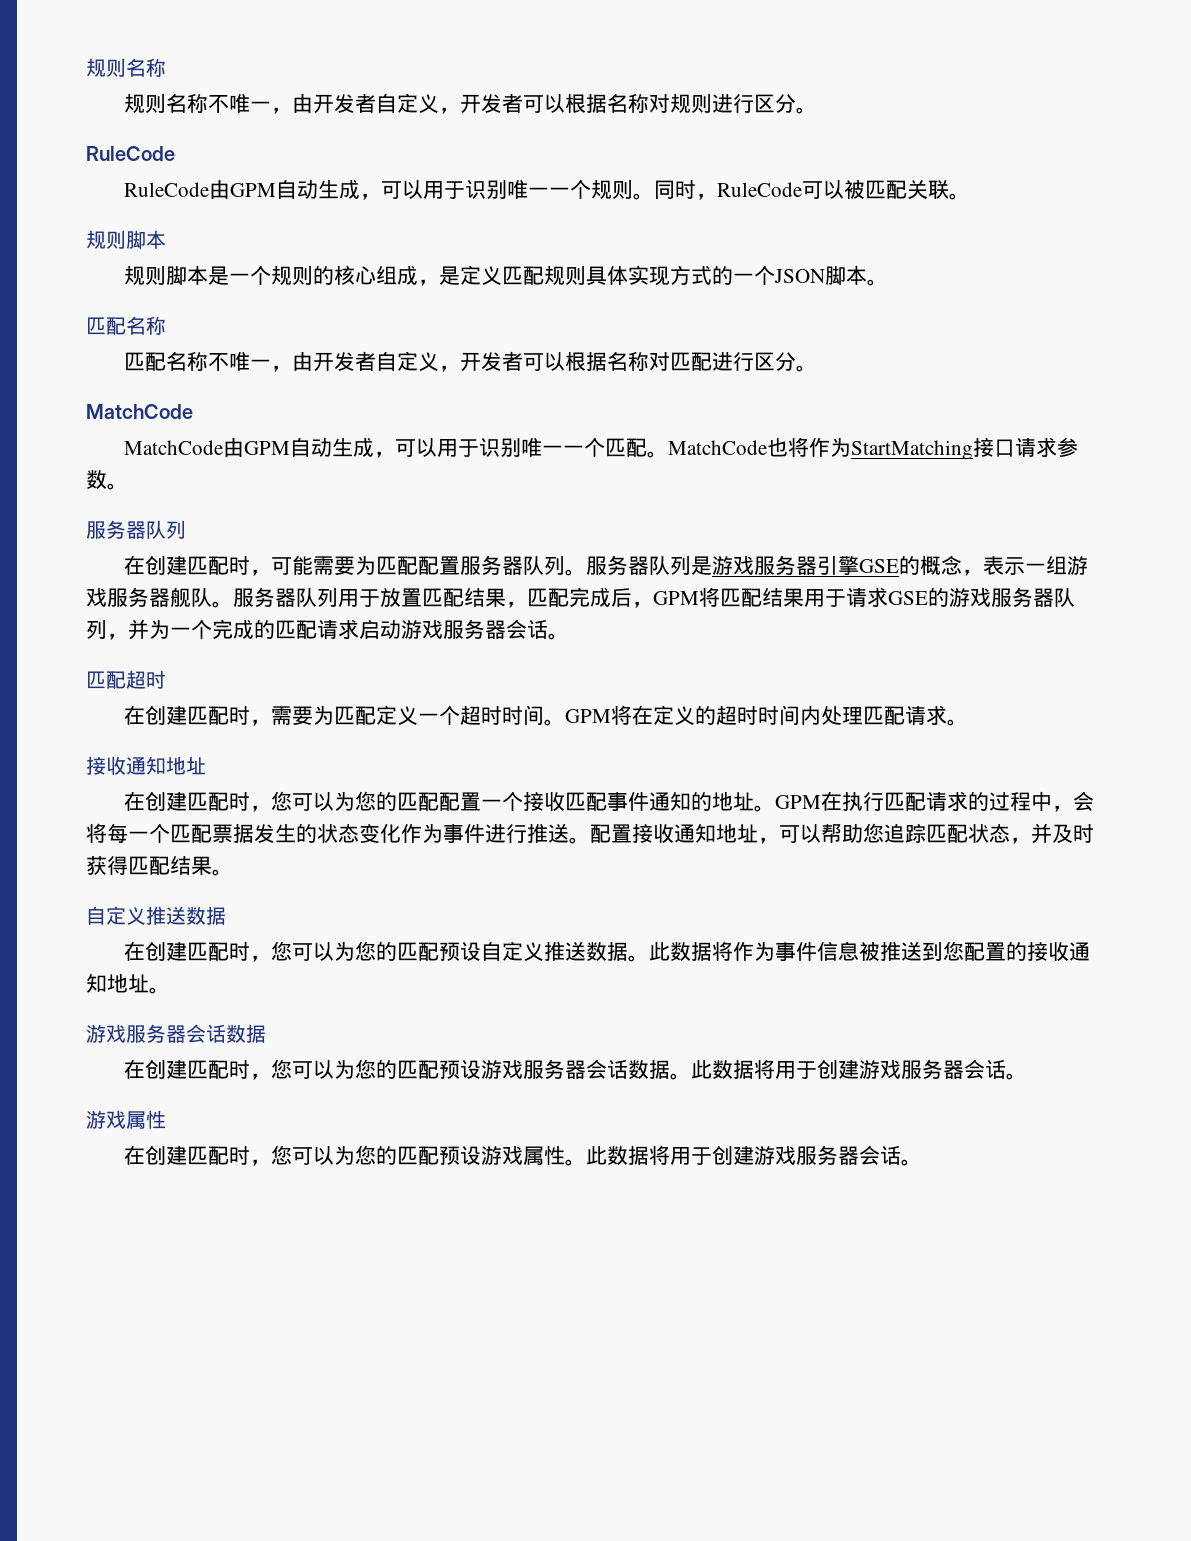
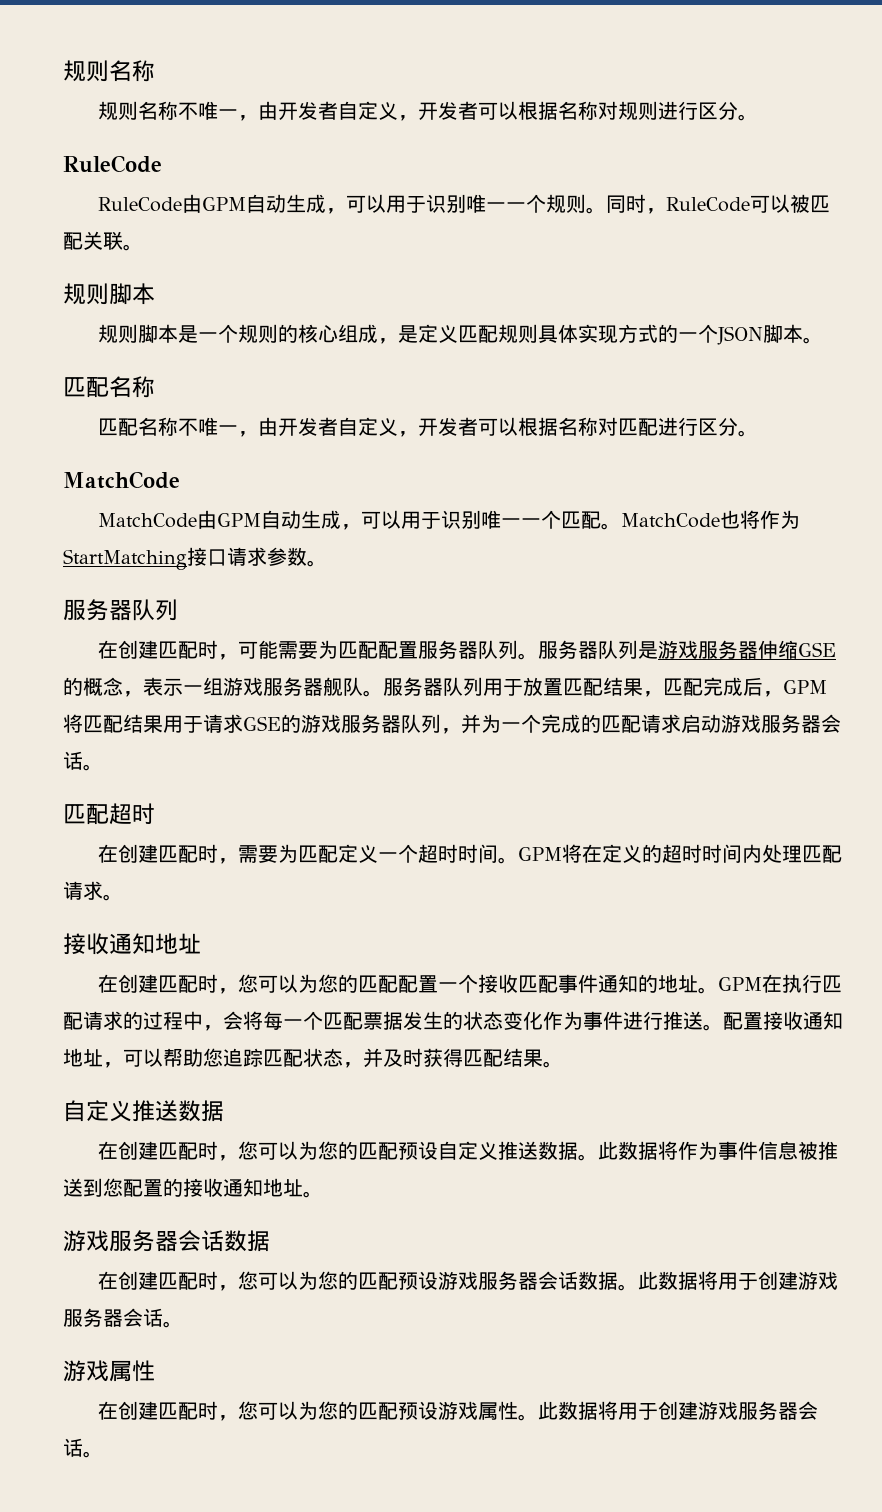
- 服务器队列是游戏服务器引擎GSE的概念，表示一组游戏服务器舰队。
+ 服务器队列是游戏服务器伸缩GSE的概念，表示一组游戏服务器舰队。

